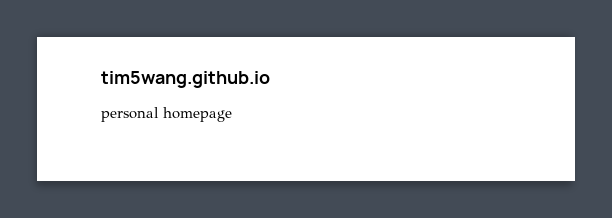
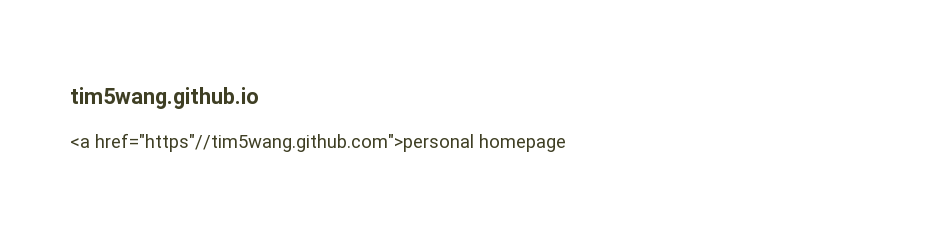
- personal homepage
+ <a href="https"//tim5wang.github.com">personal homepage

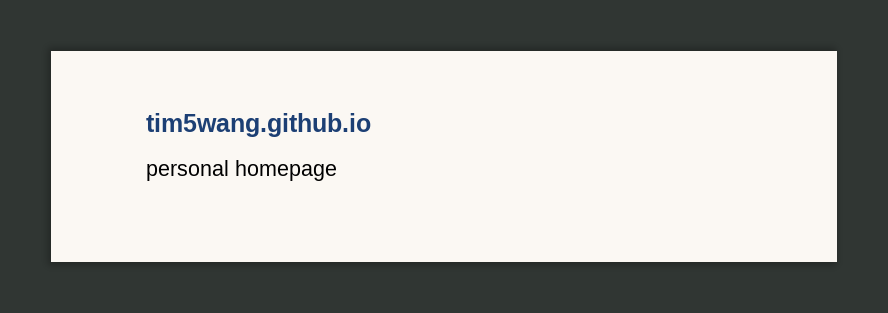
- <a href="https"//tim5wang.github.com">personal homepage
+ personal homepage

